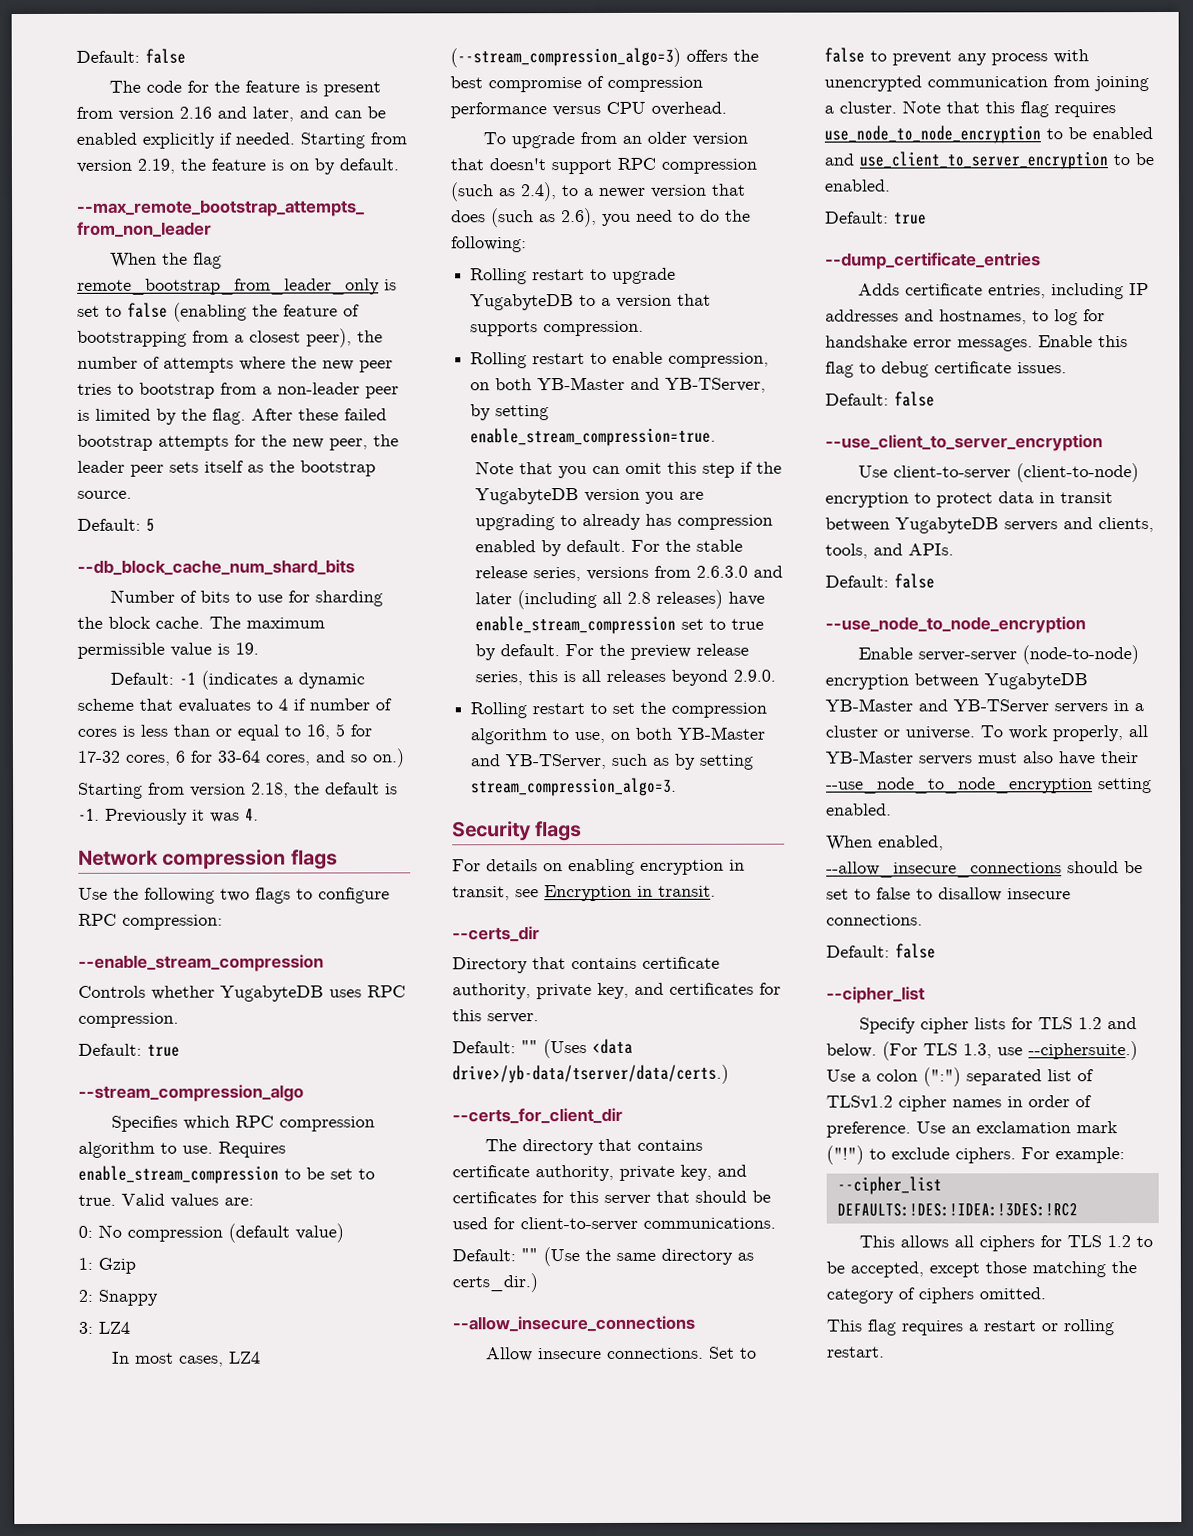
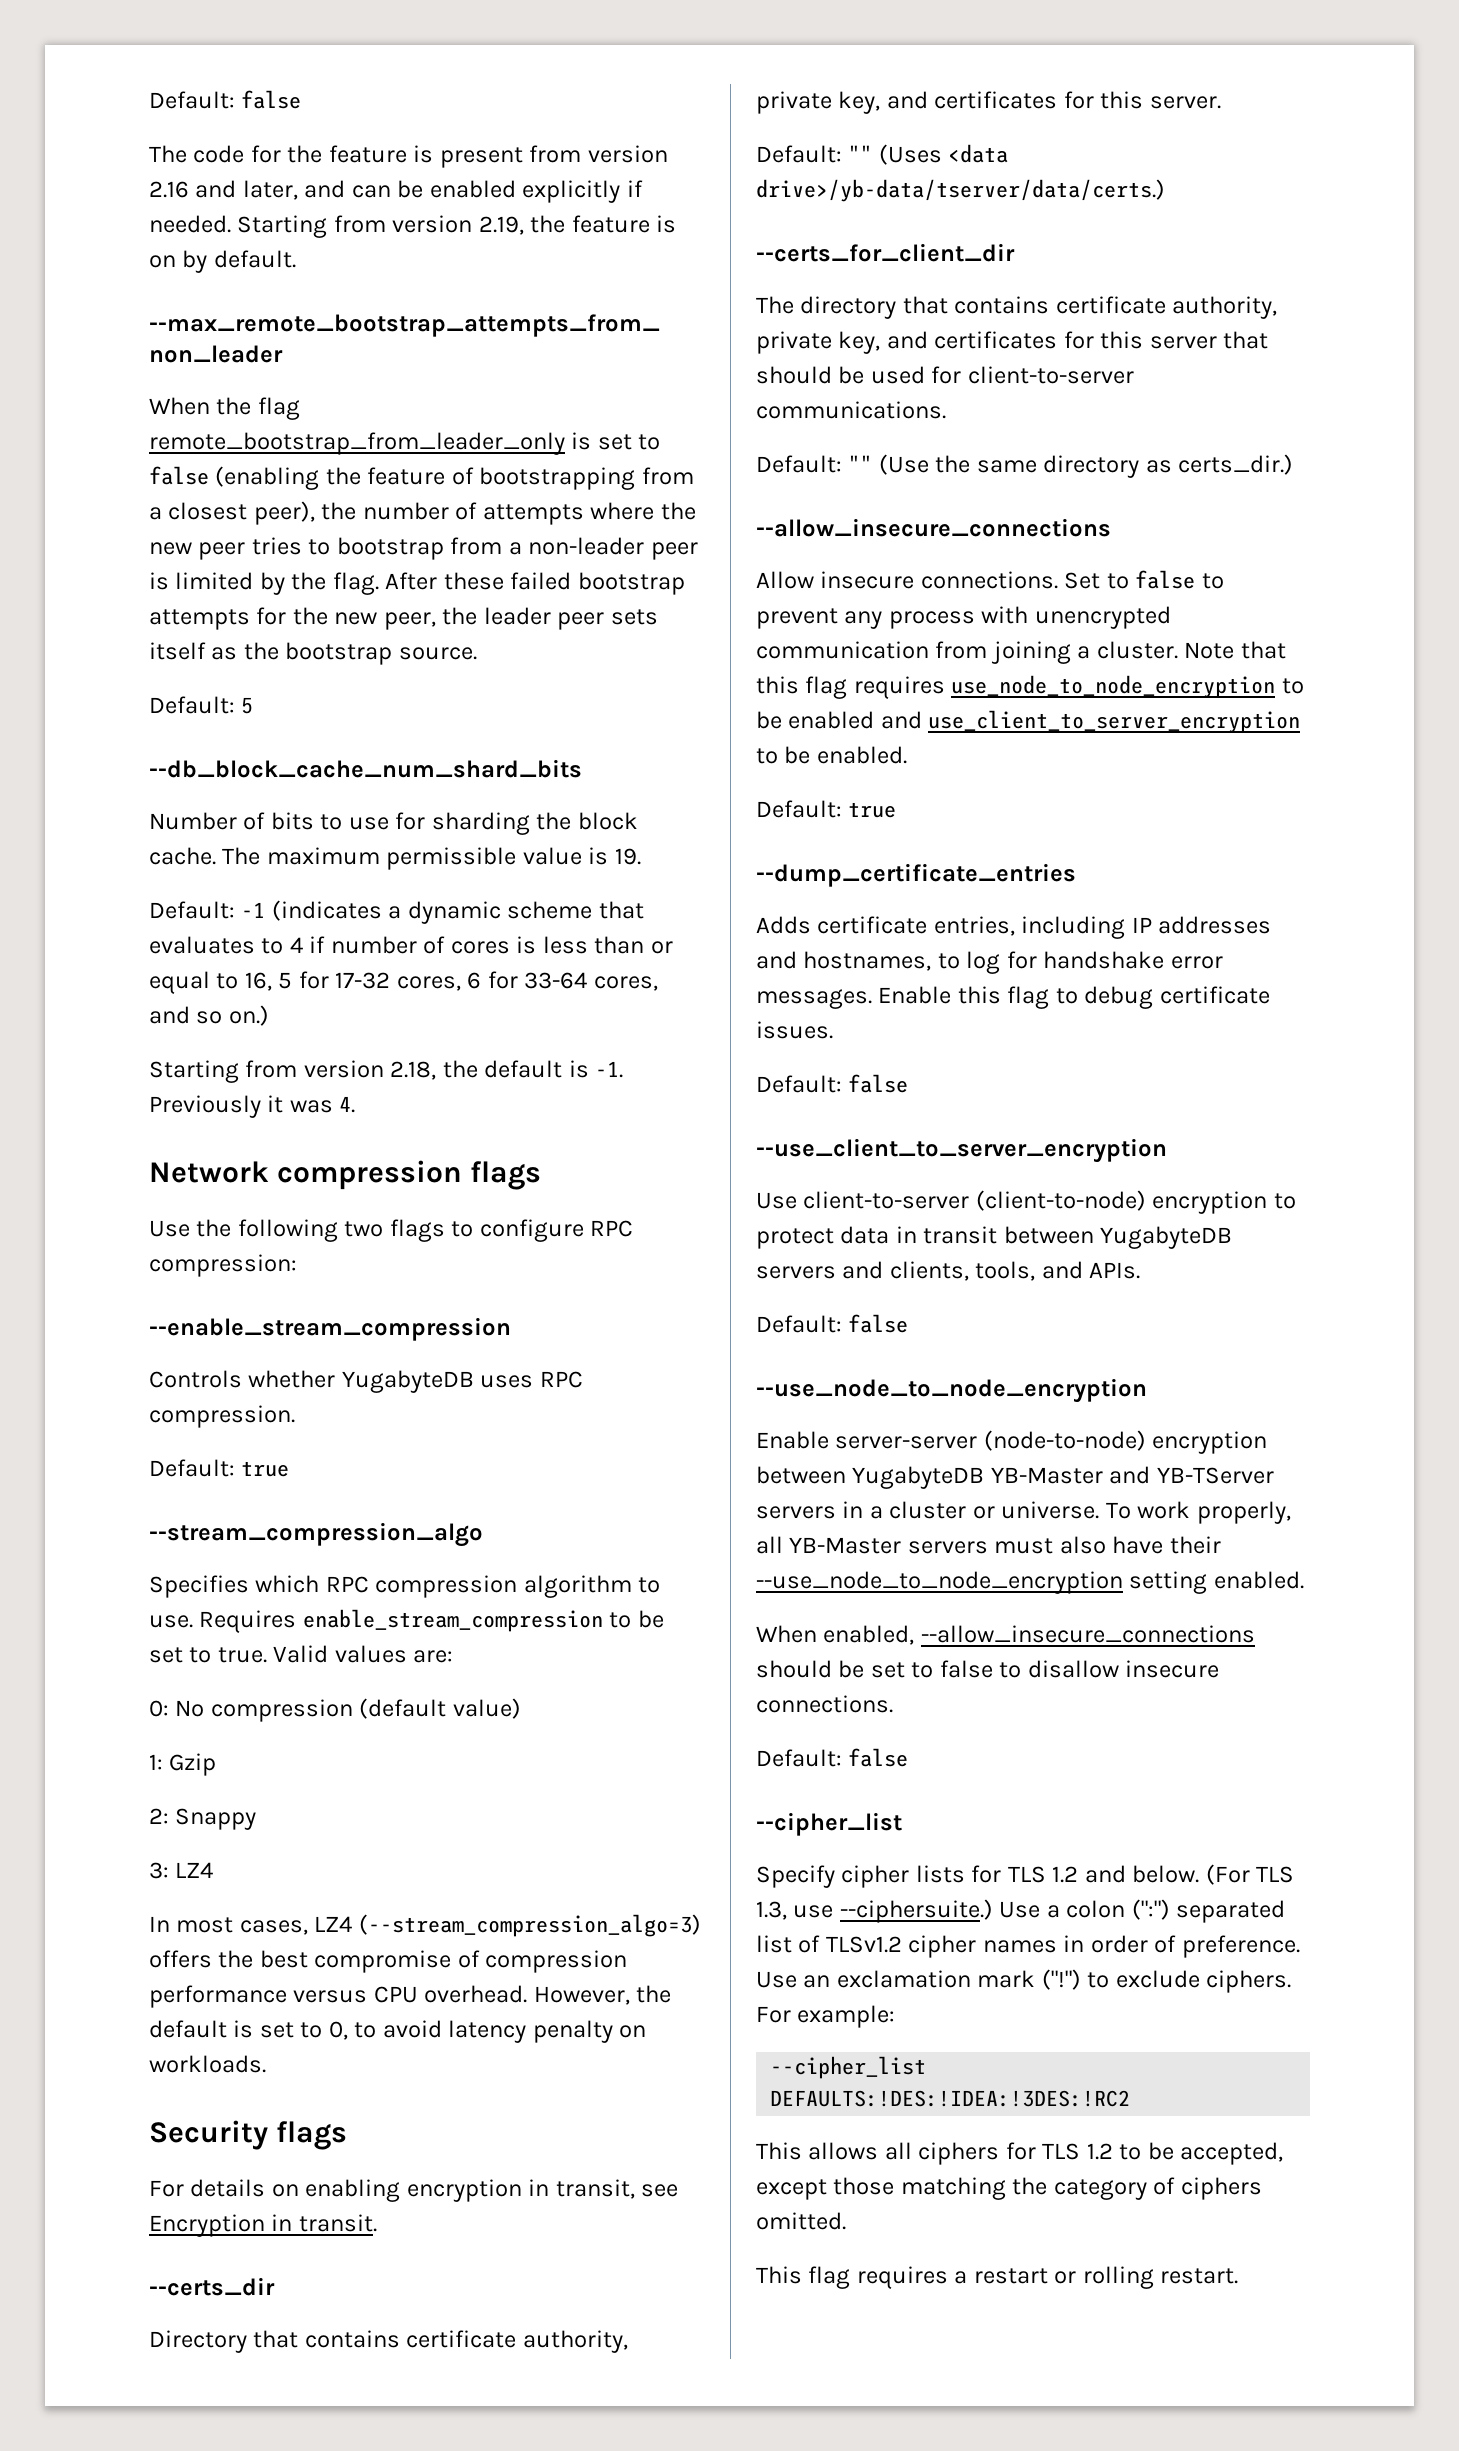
- In most cases, LZ4 (--stream_compression_algo=3) offers the best compromise of compression performance versus CPU overhead.
- To upgrade from an older version that doesn't support RPC compression (such as 2.4), to a newer version that does (such as 2.6), you need to do the following:
- Rolling restart to upgrade YugabyteDB to a version that supports compression.
- Rolling restart to enable compression, on both YB-Master and YB-TServer, by setting enable_stream_compression=true.
- Note that you can omit this step if the YugabyteDB version you are upgrading to already has compression enabled by default. For the stable release series, versions from 2.6.3.0 and later (including all 2.8 releases) have enable_stream_compression set to true by default. For the preview release series, this is all releases beyond 2.9.0.
- Rolling restart to set the compression algorithm to use, on both YB-Master and YB-TServer, such as by setting stream_compression_algo=3.
+ In most cases, LZ4 (--stream_compression_algo=3) offers the best compromise of compression performance versus CPU overhead. However, the default is set to 0, to avoid latency penalty on workloads.

